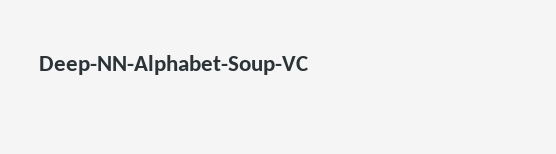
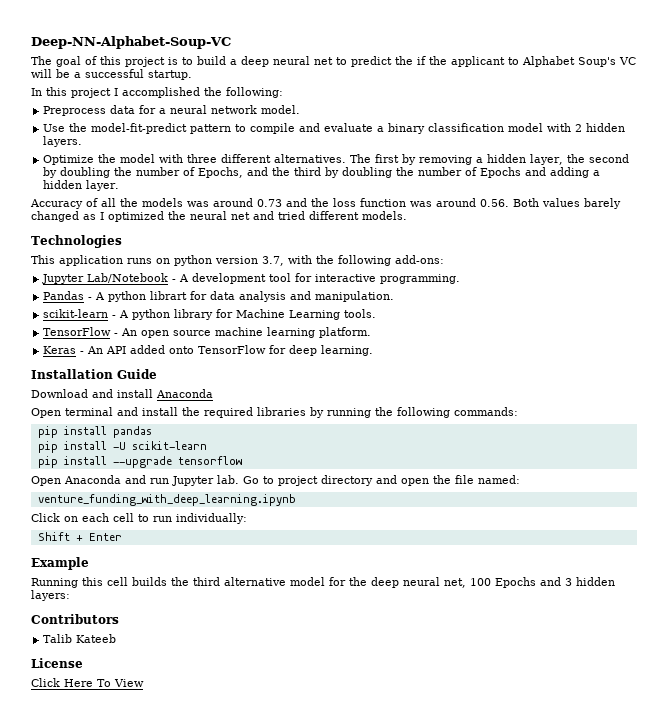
+ The goal of this project is to build a deep neural net to predict the if the applicant to Alphabet Soup's VC will be a successful startup.
+ In this project I accomplished the following:
+ Preprocess data for a neural network model.
+ Use the model-fit-predict pattern to compile and evaluate a binary classification model with 2 hidden layers.
+ Optimize the model with three different alternatives. The first by removing a hidden layer, the second by doubling the number of Epochs, and the third by doubling the number of Epochs and adding a hidden layer.
+ Accuracy of all the models was around 0.73 and the loss function was around 0.56. Both values barely changed as I optimized the neural net and tried different models.
+ Technologies
+ This application runs on python version 3.7, with the following add-ons:
+ Jupyter Lab/Notebook - A development tool for interactive programming.
+ Pandas - A python librart for data analysis and manipulation.
+ scikit-learn - A python library for Machine Learning tools.
+ TensorFlow - An open source machine learning platform.
+ Keras - An API added onto TensorFlow for deep learning.
+ Installation Guide
+ Download and install Anaconda
+ Open terminal and install the required libraries by running the following commands:
+ pip install pandas
+ pip install -U scikit-learn
+ pip install --upgrade tensorflow
+ Open Anaconda and run Jupyter lab. Go to project directory and open the file named:
+ venture_funding_with_deep_learning.ipynb
+ Click on each cell to run individually:
+ Shift + Enter
+ Example
+ Running this cell builds the third alternative model for the deep neural net, 100 Epochs and 3 hidden layers:
+ Contributors
+ Talib Kateeb
+ License
+ Click Here To View

